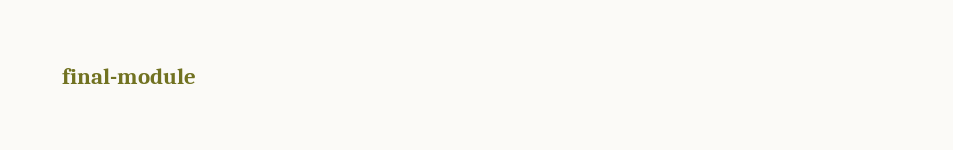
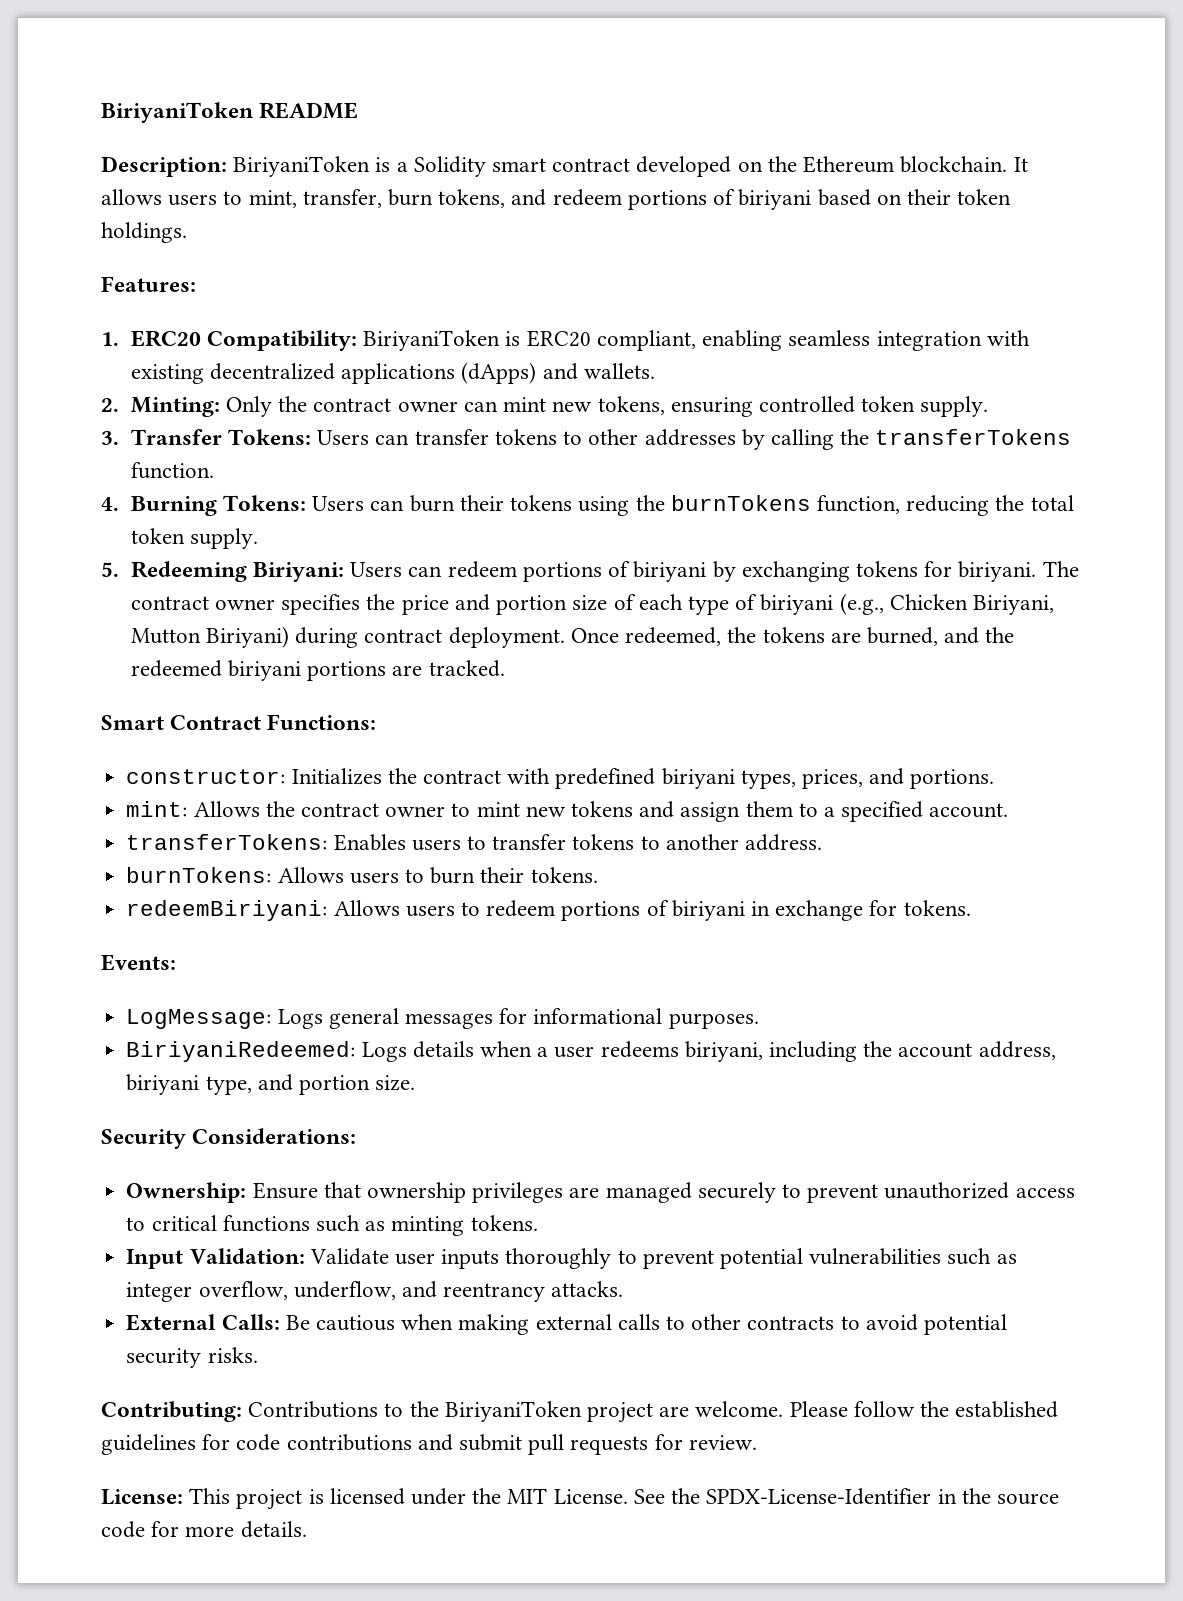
- final-module
+ BiriyaniToken README
+ Description: BiriyaniToken is a Solidity smart contract developed on the Ethereum blockchain. It allows users to mint, transfer, burn tokens, and redeem portions of biriyani based on their token holdings.
+ Features:
+ 1. ERC20 Compatibility: BiriyaniToken is ERC20 compliant, enabling seamless integration with existing decentralized applications (dApps) and wallets.
+ 2. Minting: Only the contract owner can mint new tokens, ensuring controlled token supply.
+ 3. Transfer Tokens: Users can transfer tokens to other addresses by calling the transferTokens function.
+ 4. Burning Tokens: Users can burn their tokens using the burnTokens function, reducing the total token supply.
+ 5. Redeeming Biriyani: Users can redeem portions of biriyani by exchanging tokens for biriyani. The contract owner specifies the price and portion size of each type of biriyani (e.g., Chicken Biriyani, Mutton Biriyani) during contract deployment. Once redeemed, the tokens are burned, and the redeemed biriyani portions are tracked.
+ Smart Contract Functions:
+ constructor: Initializes the contract with predefined biriyani types, prices, and portions.
+ mint: Allows the contract owner to mint new tokens and assign them to a specified account.
+ transferTokens: Enables users to transfer tokens to another address.
+ burnTokens: Allows users to burn their tokens.
+ redeemBiriyani: Allows users to redeem portions of biriyani in exchange for tokens.
+ Events:
+ LogMessage: Logs general messages for informational purposes.
+ BiriyaniRedeemed: Logs details when a user redeems biriyani, including the account address, biriyani type, and portion size.
+ Security Considerations:
+ Ownership: Ensure that ownership privileges are managed securely to prevent unauthorized access to critical functions such as minting tokens.
+ Input Validation: Validate user inputs thoroughly to prevent potential vulnerabilities such as integer overflow, underflow, and reentrancy attacks.
+ External Calls: Be cautious when making external calls to other contracts to avoid potential security risks.
+ Contributing: Contributions to the BiriyaniToken project are welcome. Please follow the established guidelines for code contributions and submit pull requests for review.
+ License: This project is licensed under the MIT License. See the SPDX-License-Identifier in the source code for more details.

